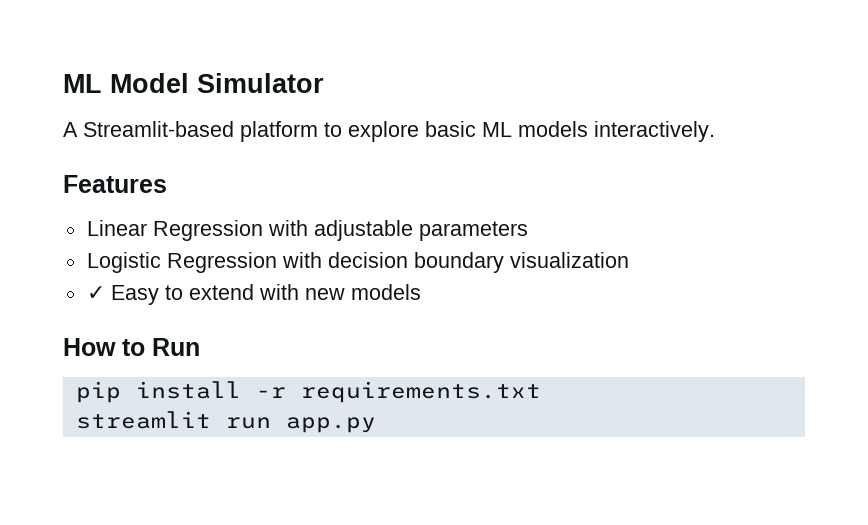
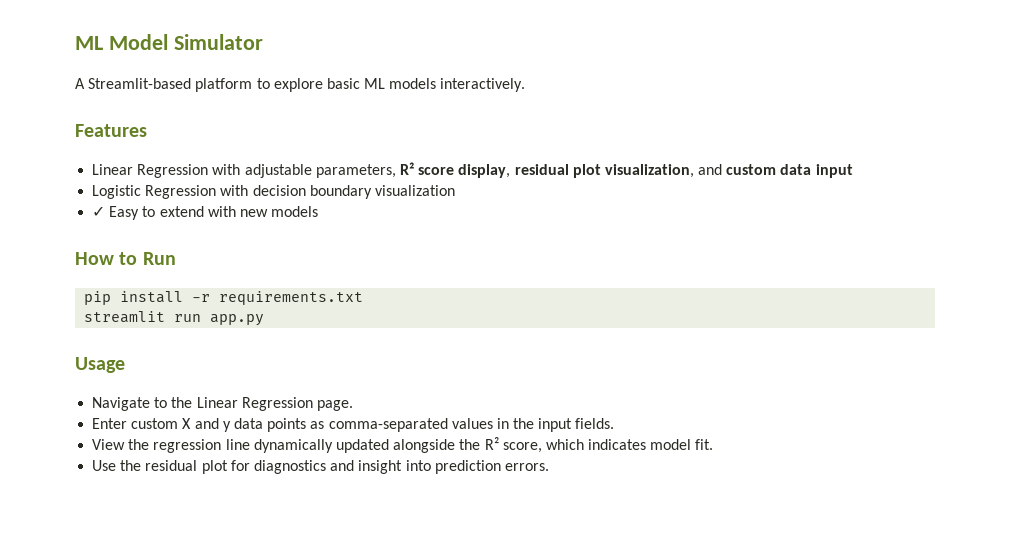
- Linear Regression with adjustable parameters
+ Linear Regression with adjustable parameters, R² score display, residual plot visualization, and custom data input
+ Usage
+ Navigate to the Linear Regression page.
+ Enter custom X and y data points as comma-separated values in the input fields.
+ View the regression line dynamically updated alongside the R² score, which indicates model fit.
+ Use the residual plot for diagnostics and insight into prediction errors.

